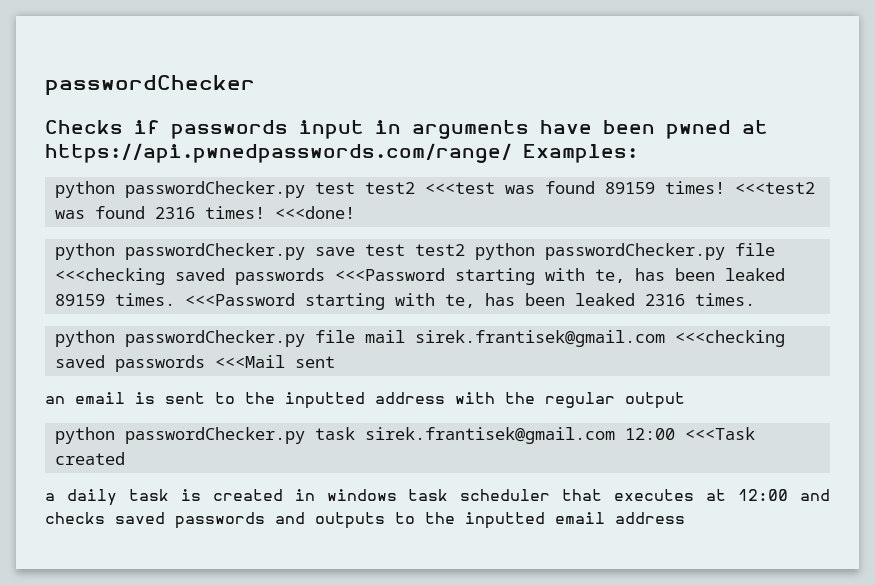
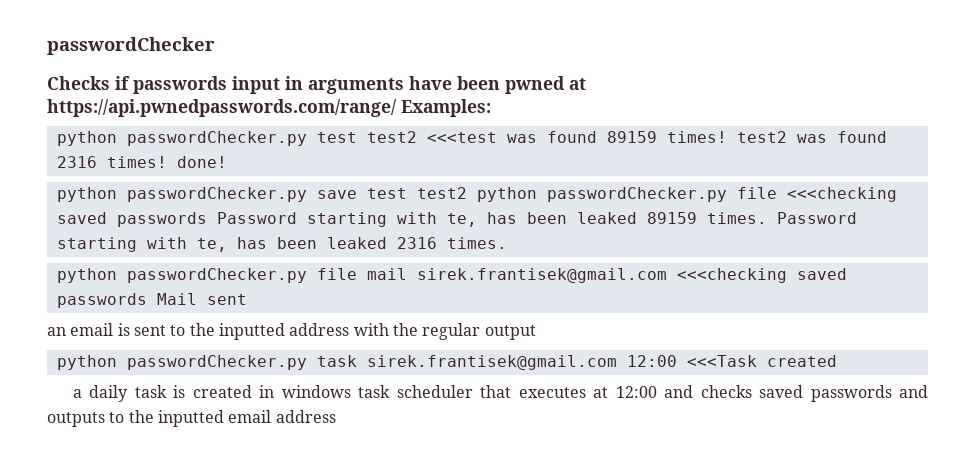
- python passwordChecker.py test test2 <<<test was found 89159 times! <<<test2 was found 2316 times! <<<done!
+ python passwordChecker.py test test2 <<<test was found 89159 times! test2 was found 2316 times! done!
- python passwordChecker.py save test test2 python passwordChecker.py file <<<checking saved passwords <<<Password starting with te, has been leaked 89159 times.
+ python passwordChecker.py save test test2 python passwordChecker.py file <<<checking saved passwords Password starting with te, has been leaked 89159 times.
- <<<Password starting with te, has been leaked 2316 times.
+ Password starting with te, has been leaked 2316 times.
- python passwordChecker.py file mail sirek.frantisek@gmail.com <<<checking saved passwords <<<Mail sent
+ python passwordChecker.py file mail sirek.frantisek@gmail.com <<<checking saved passwords Mail sent

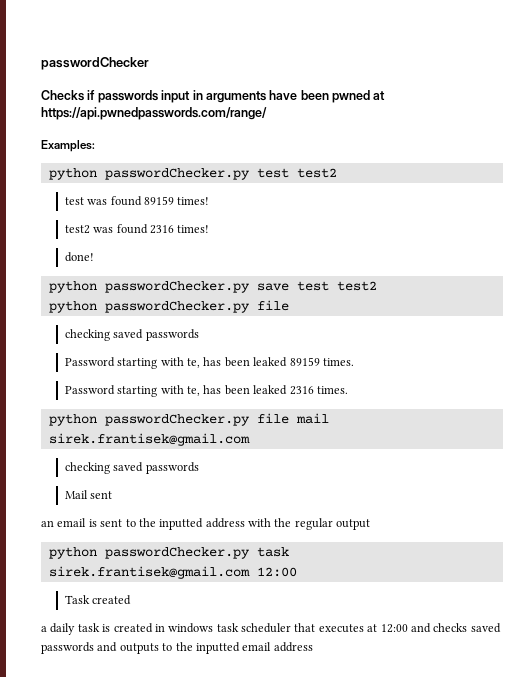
- Checks if passwords input in arguments have been pwned at https://api.pwnedpasswords.com/range/ Examples:
+ Checks if passwords input in arguments have been pwned at https://api.pwnedpasswords.com/range/
+ Examples:
- python passwordChecker.py test test2 <<<test was found 89159 times! test2 was found 2316 times! done!
+ python passwordChecker.py test test2
+ test was found 89159 times!
+ test2 was found 2316 times!
+ done!
- python passwordChecker.py save test test2 python passwordChecker.py file <<<checking saved passwords Password starting with te, has been leaked 89159 times. Password starting with te, has been leaked 2316 times.
+ python passwordChecker.py save test test2
+ python passwordChecker.py file
+ checking saved passwords
+ Password starting with te, has been leaked 89159 times.
+ Password starting with te, has been leaked 2316 times.
- python passwordChecker.py file mail sirek.frantisek@gmail.com <<<checking saved passwords Mail sent
+ python passwordChecker.py file mail sirek.frantisek@gmail.com
+ checking saved passwords
+ Mail sent
- python passwordChecker.py task sirek.frantisek@gmail.com 12:00 <<<Task created
+ python passwordChecker.py task sirek.frantisek@gmail.com 12:00
+ Task created

